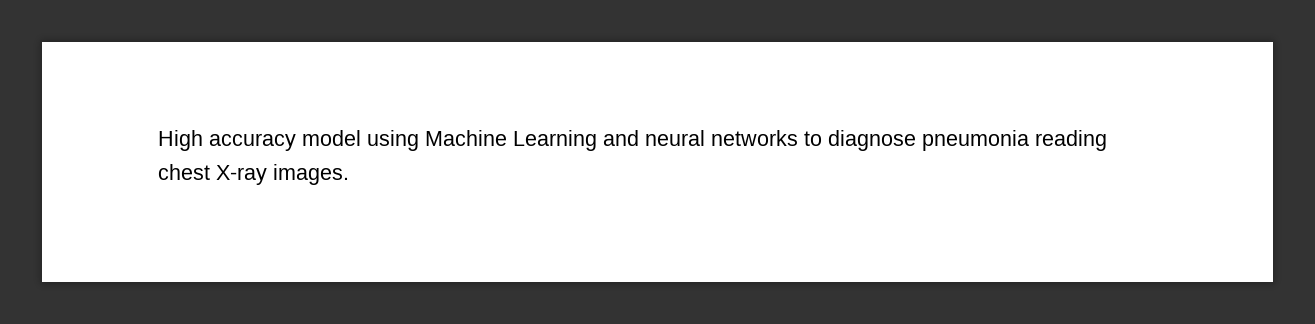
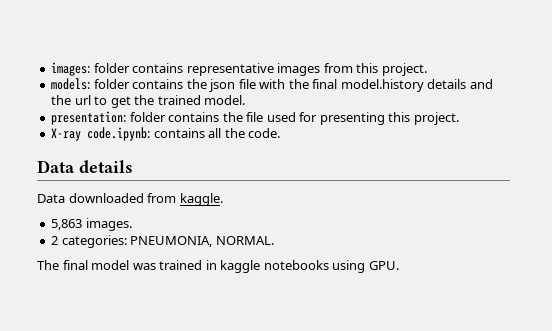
- High accuracy model using Machine Learning and neural networks to diagnose pneumonia reading chest X-ray images.
+ images: folder contains representative images from this project.
+ models: folder contains the json file with the final model.history details and the url to get the trained model.
+ presentation: folder contains the file used for presenting this project.
+ X-ray code.ipynb: contains all the code.
+ Data details
+ Data downloaded from kaggle.
+ 5,863 images.
+ 2 categories: PNEUMONIA, NORMAL.
+ The final model was trained in kaggle notebooks using GPU.

